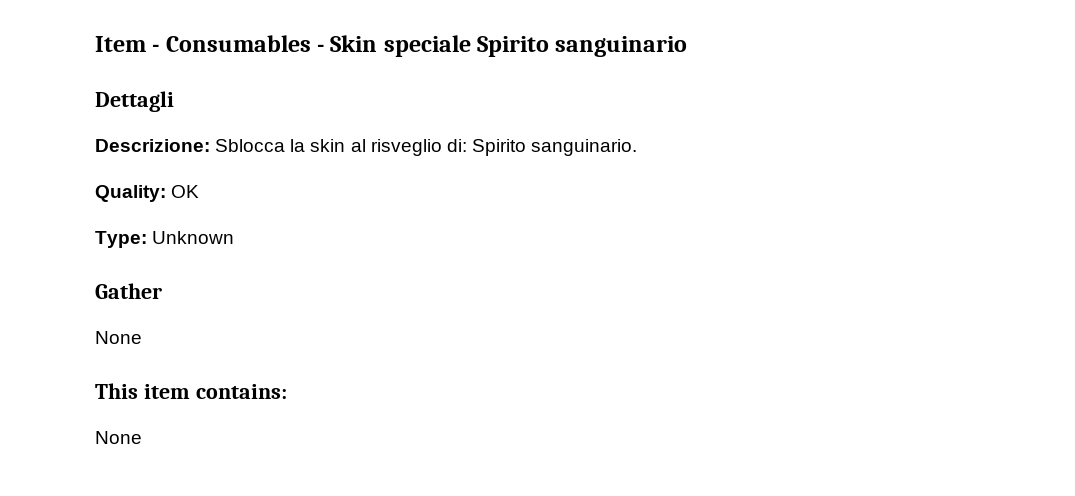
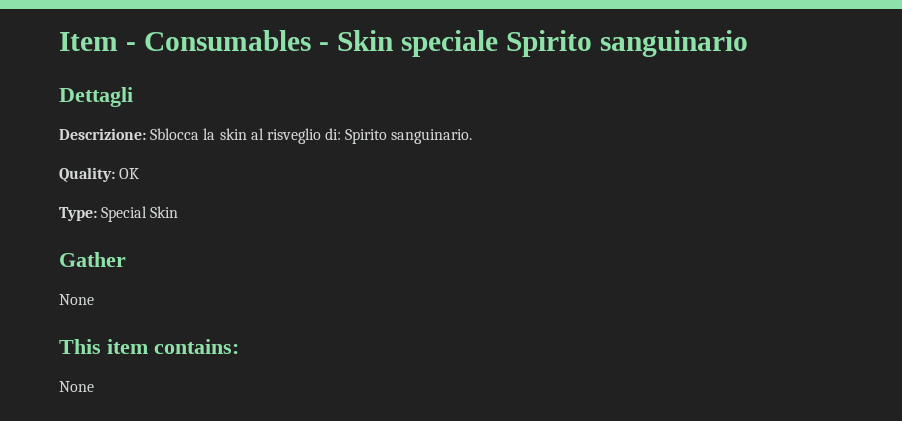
- Type: Unknown
+ Type: Special Skin

